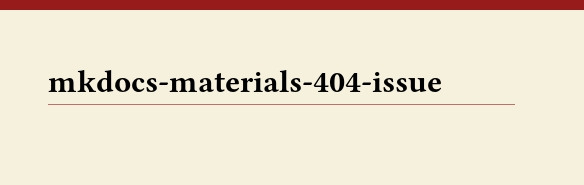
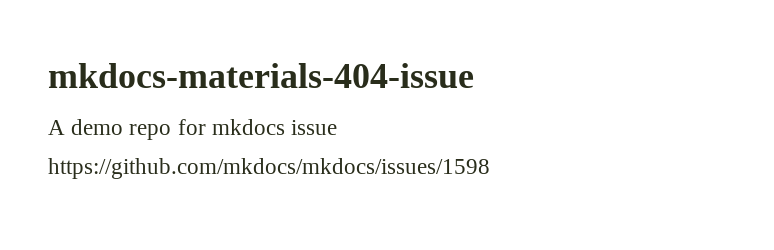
+ A demo repo for mkdocs issue https://github.com/mkdocs/mkdocs/issues/1598

